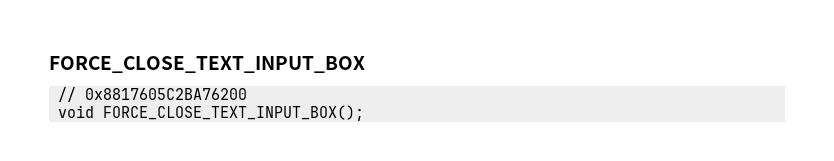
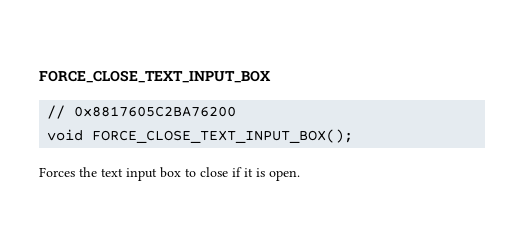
+ Forces the text input box to close if it is open.

